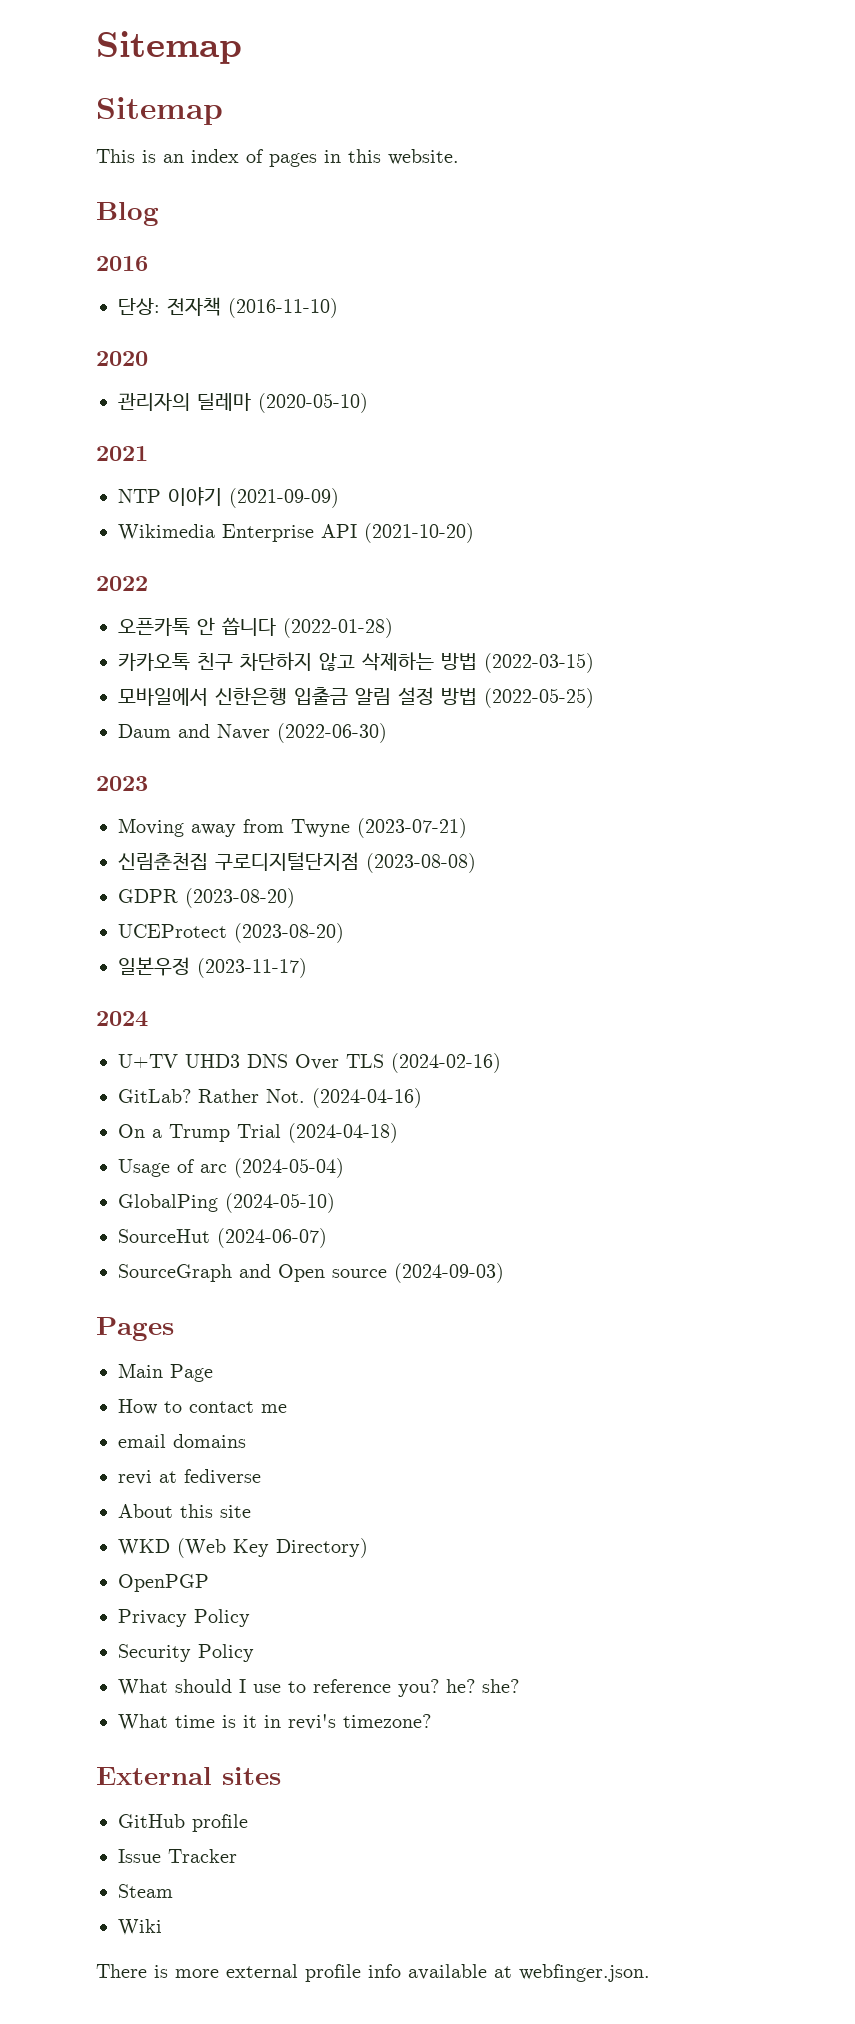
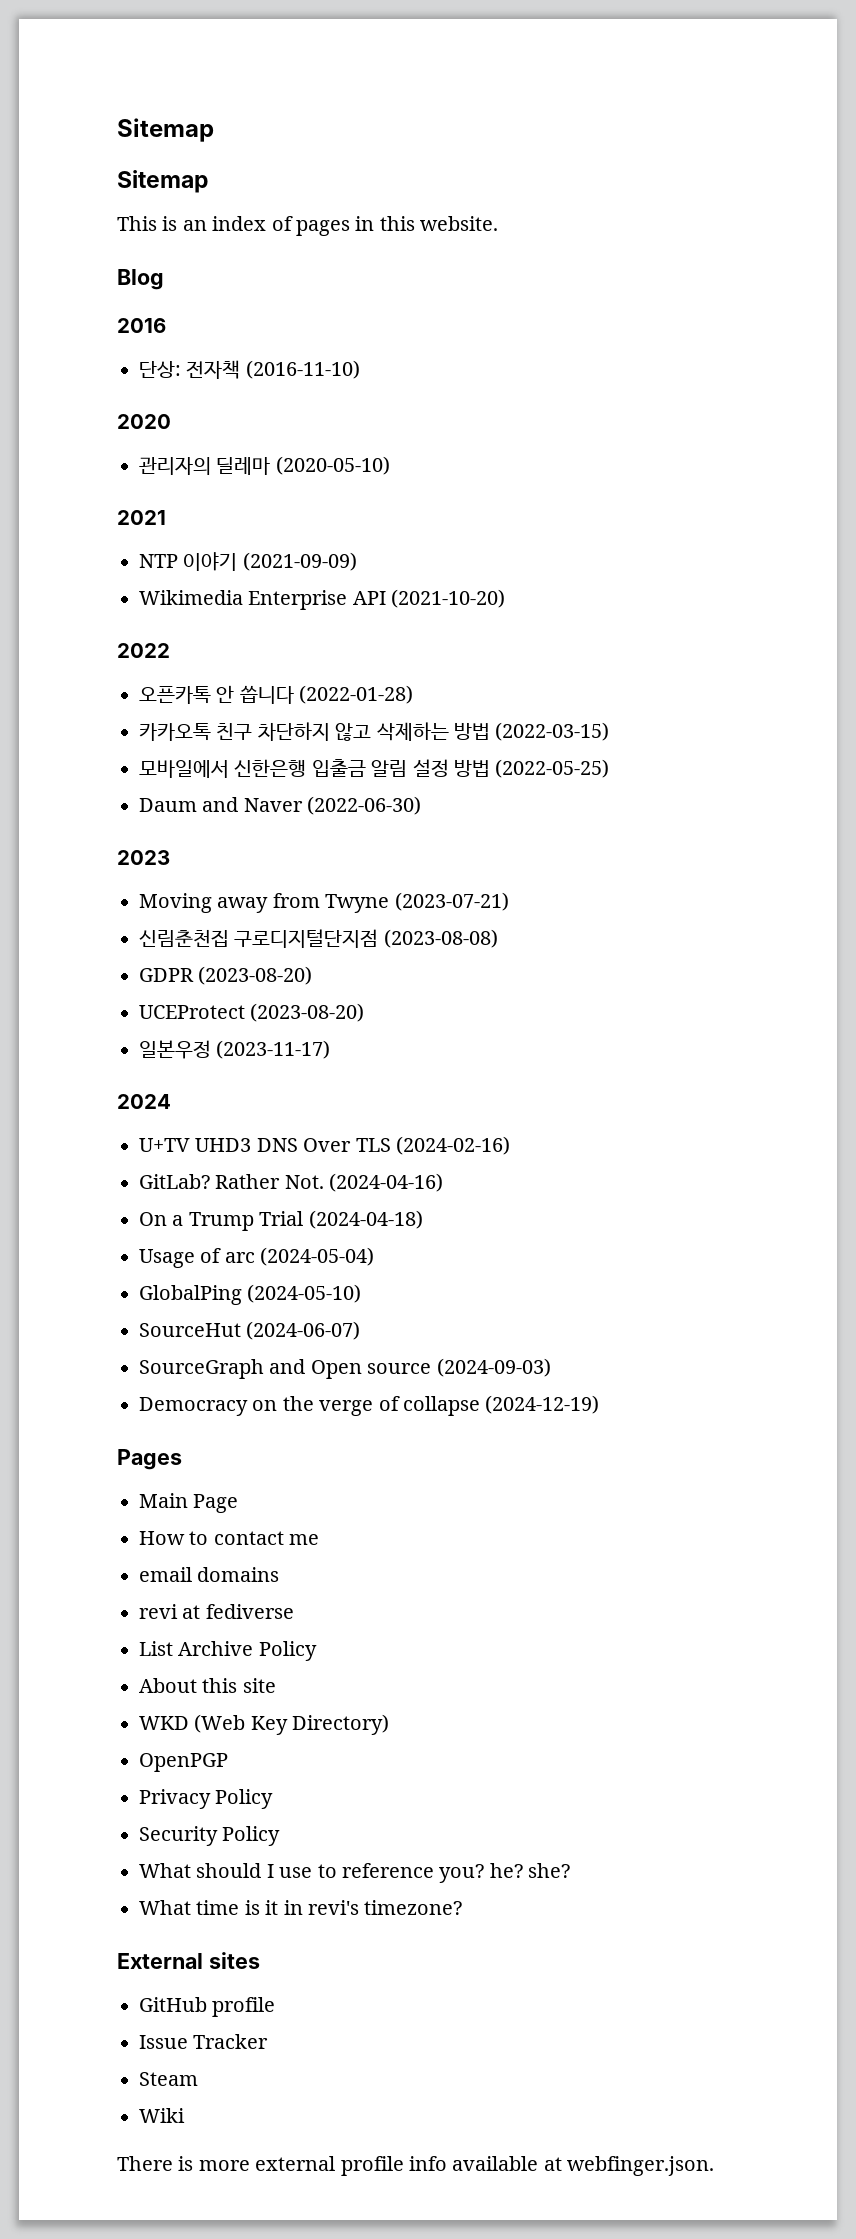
+ Democracy on the verge of collapse (2024-12-19)
+ List Archive Policy

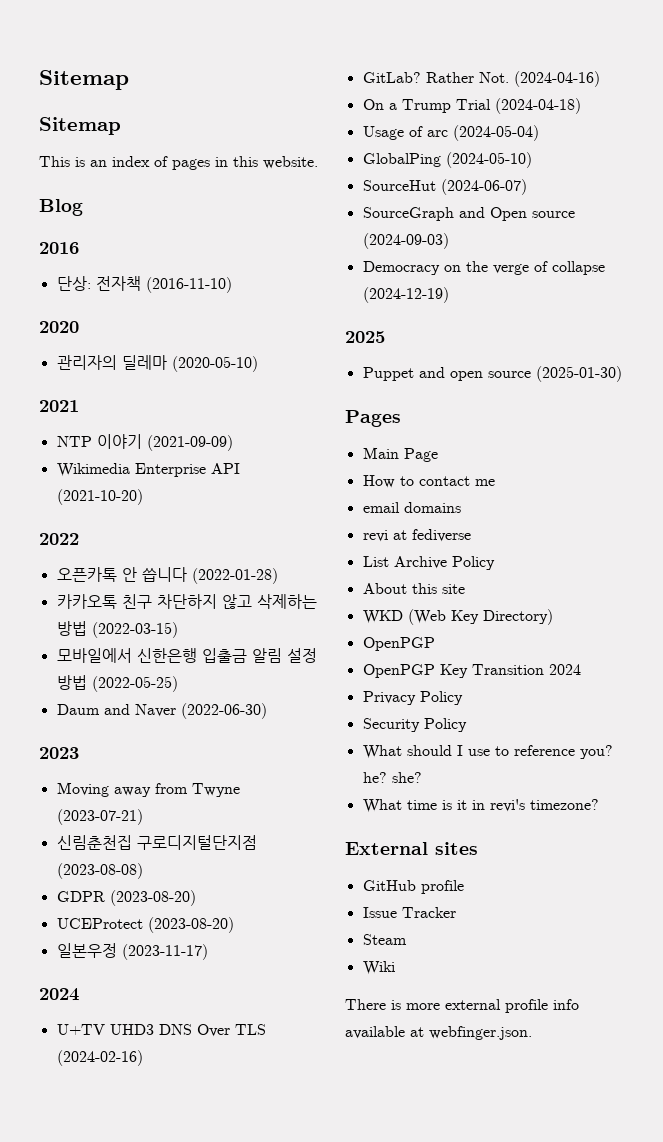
+ 2025
+ Puppet and open source (2025-01-30)
+ OpenPGP Key Transition 2024

